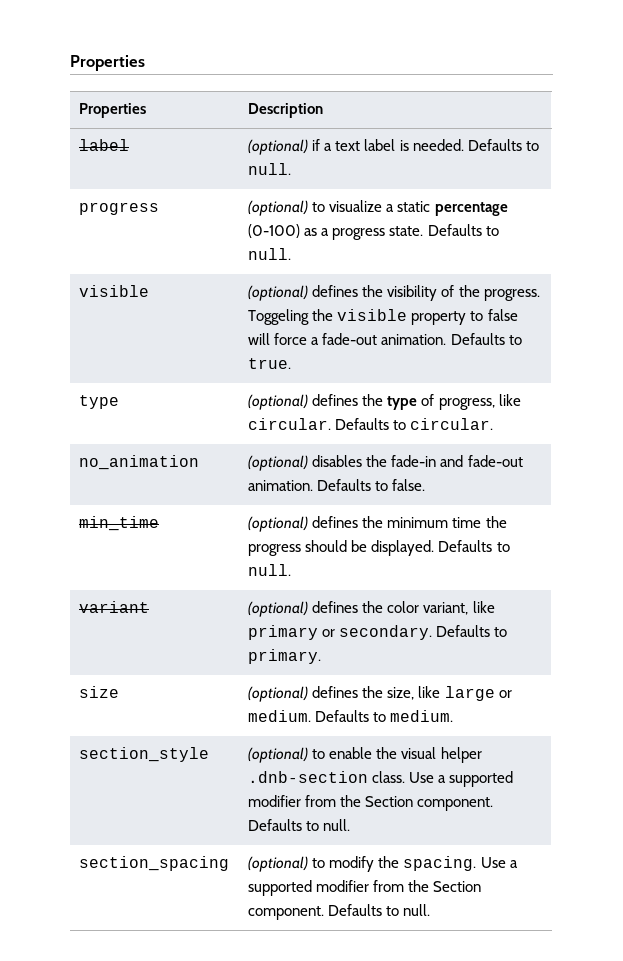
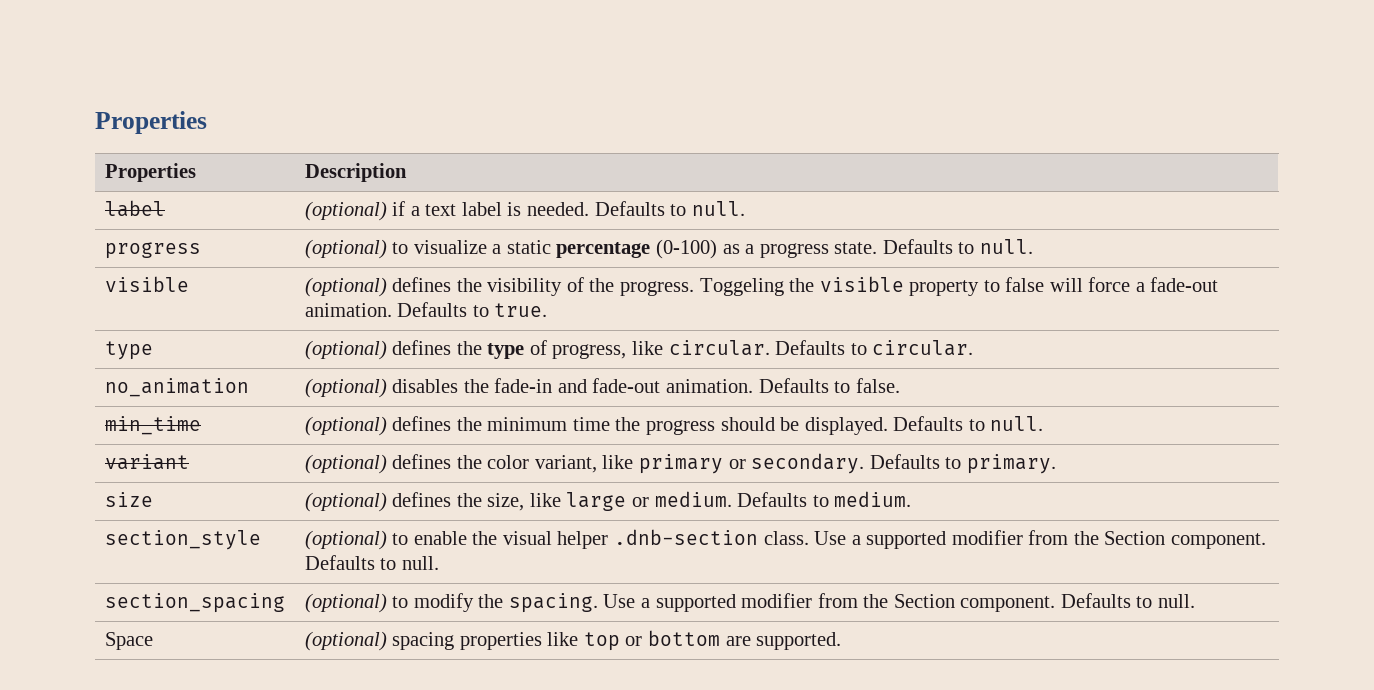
+ Space | (optional) spacing properties like top or bottom are supported.

